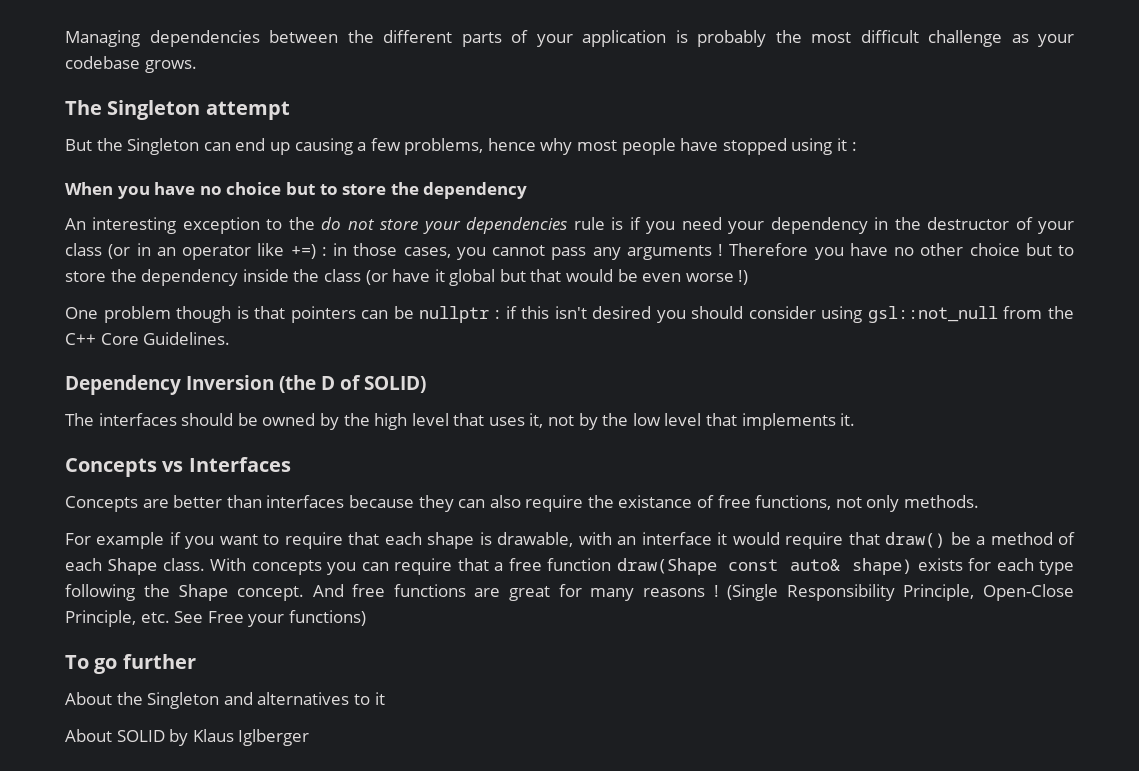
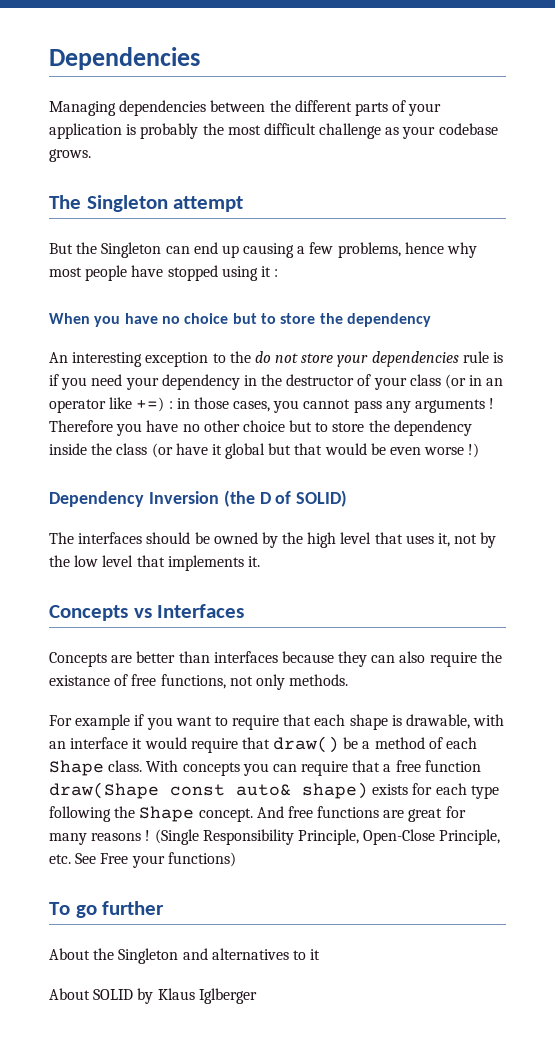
+ Dependencies
- One problem though is that pointers can be nullptr : if this isn't desired you should consider using gsl::not_null from the C++ Core Guidelines.

